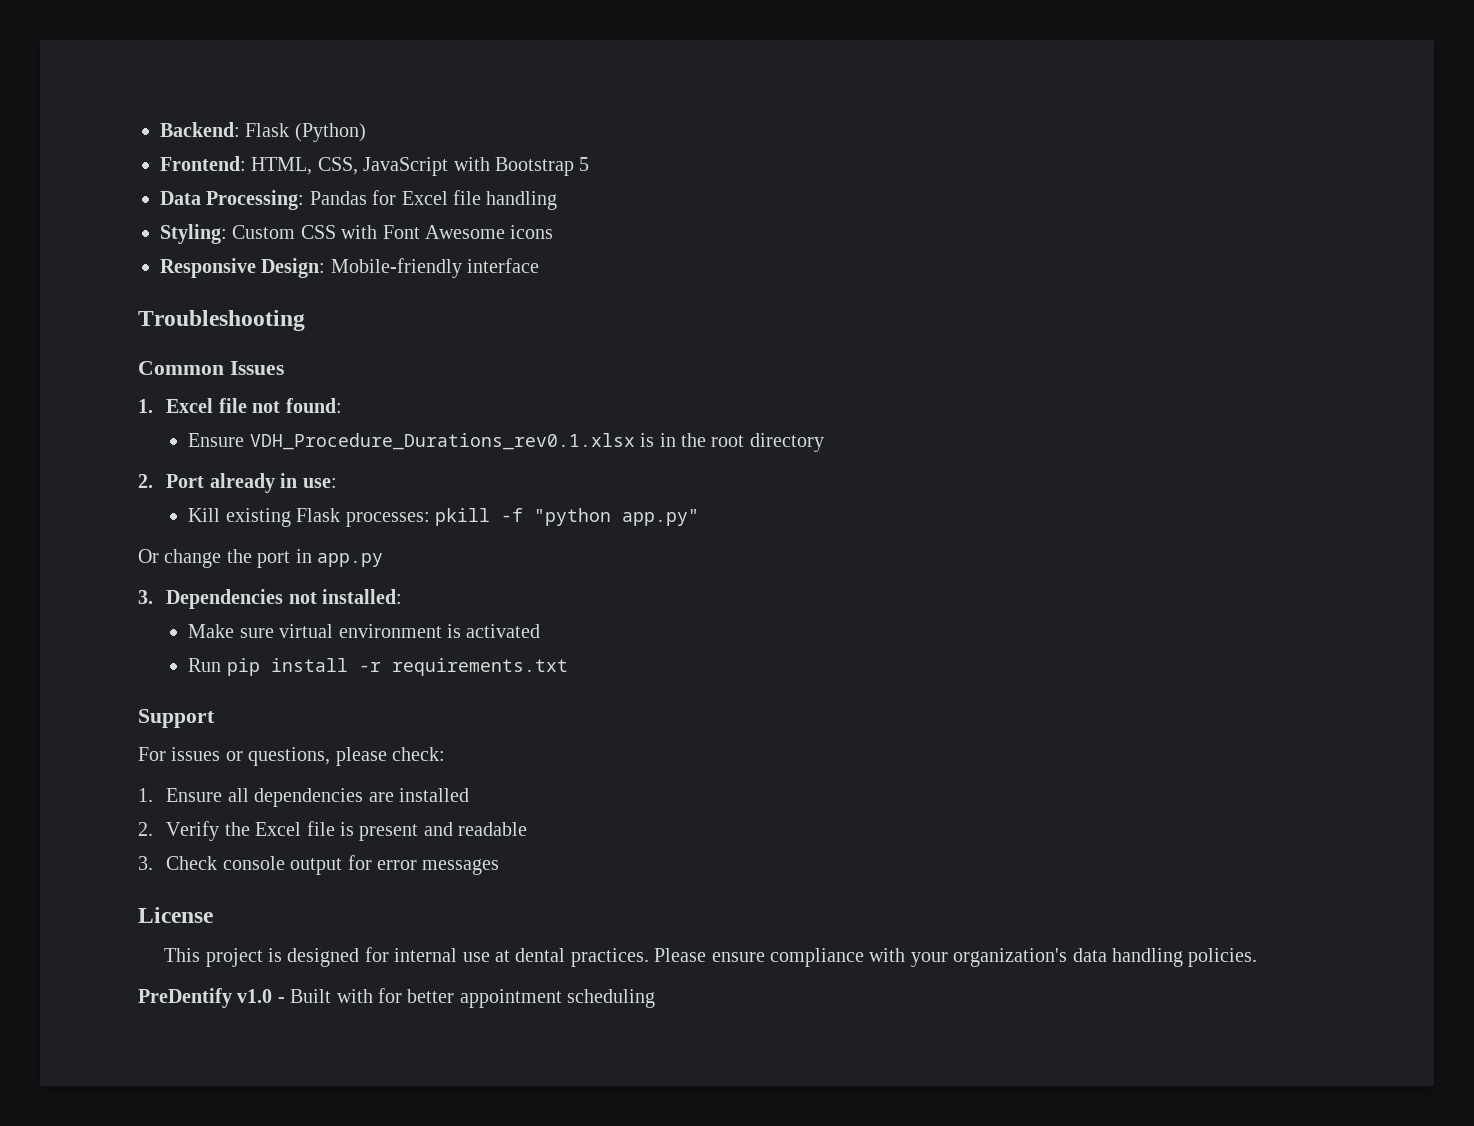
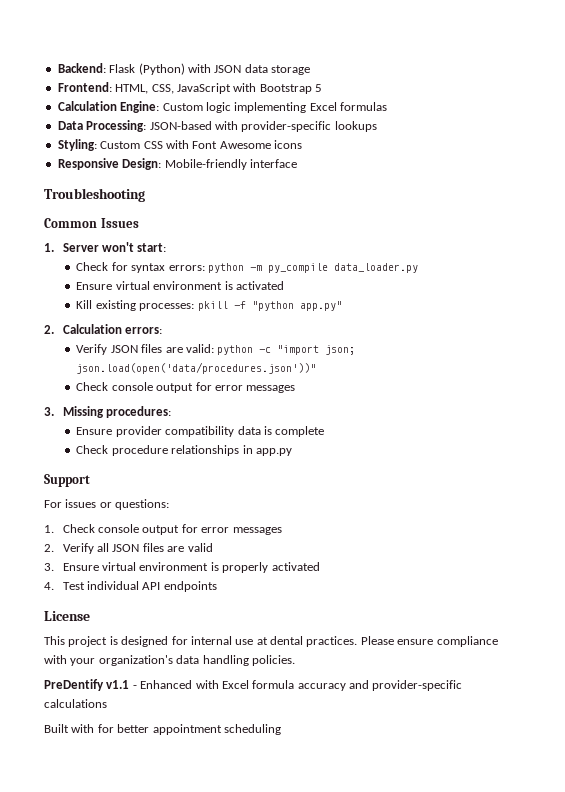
- Backend: Flask (Python)
+ Backend: Flask (Python) with JSON data storage
- Data Processing: Pandas for Excel file handling
+ Calculation Engine: Custom logic implementing Excel formulas
+ Data Processing: JSON-based with provider-specific lookups
- 1. Excel file not found:
- Ensure VDH_Procedure_Durations_rev0.1.xlsx is in the root directory
- 2. Port already in use:
+ 1. Server won't start:
+ Check for syntax errors: python -m py_compile data_loader.py
+ Ensure virtual environment is activated
- Kill existing Flask processes: pkill -f "python app.py"
+ Kill existing processes: pkill -f "python app.py"
- Or change the port in app.py
- 3. Dependencies not installed:
- Make sure virtual environment is activated
- Run pip install -r requirements.txt
+ 2. Calculation errors:
+ Verify JSON files are valid: python -c "import json; json.load(open('data/procedures.json'))"
+ Check console output for error messages
+ 3. Missing procedures:
+ Ensure provider compatibility data is complete
+ Check procedure relationships in app.py
  Support
- For issues or questions, please check:
- 1. Ensure all dependencies are installed
- 2. Verify the Excel file is present and readable
- 3. Check console output for error messages
+ For issues or questions:
+ 1. Check console output for error messages
+ 2. Verify all JSON files are valid
+ 3. Ensure virtual environment is properly activated
+ 4. Test individual API endpoints
- PreDentify v1.0 - Built with for better appointment scheduling
+ PreDentify v1.1 - Enhanced with Excel formula accuracy and provider-specific calculations
+ Built with for better appointment scheduling

